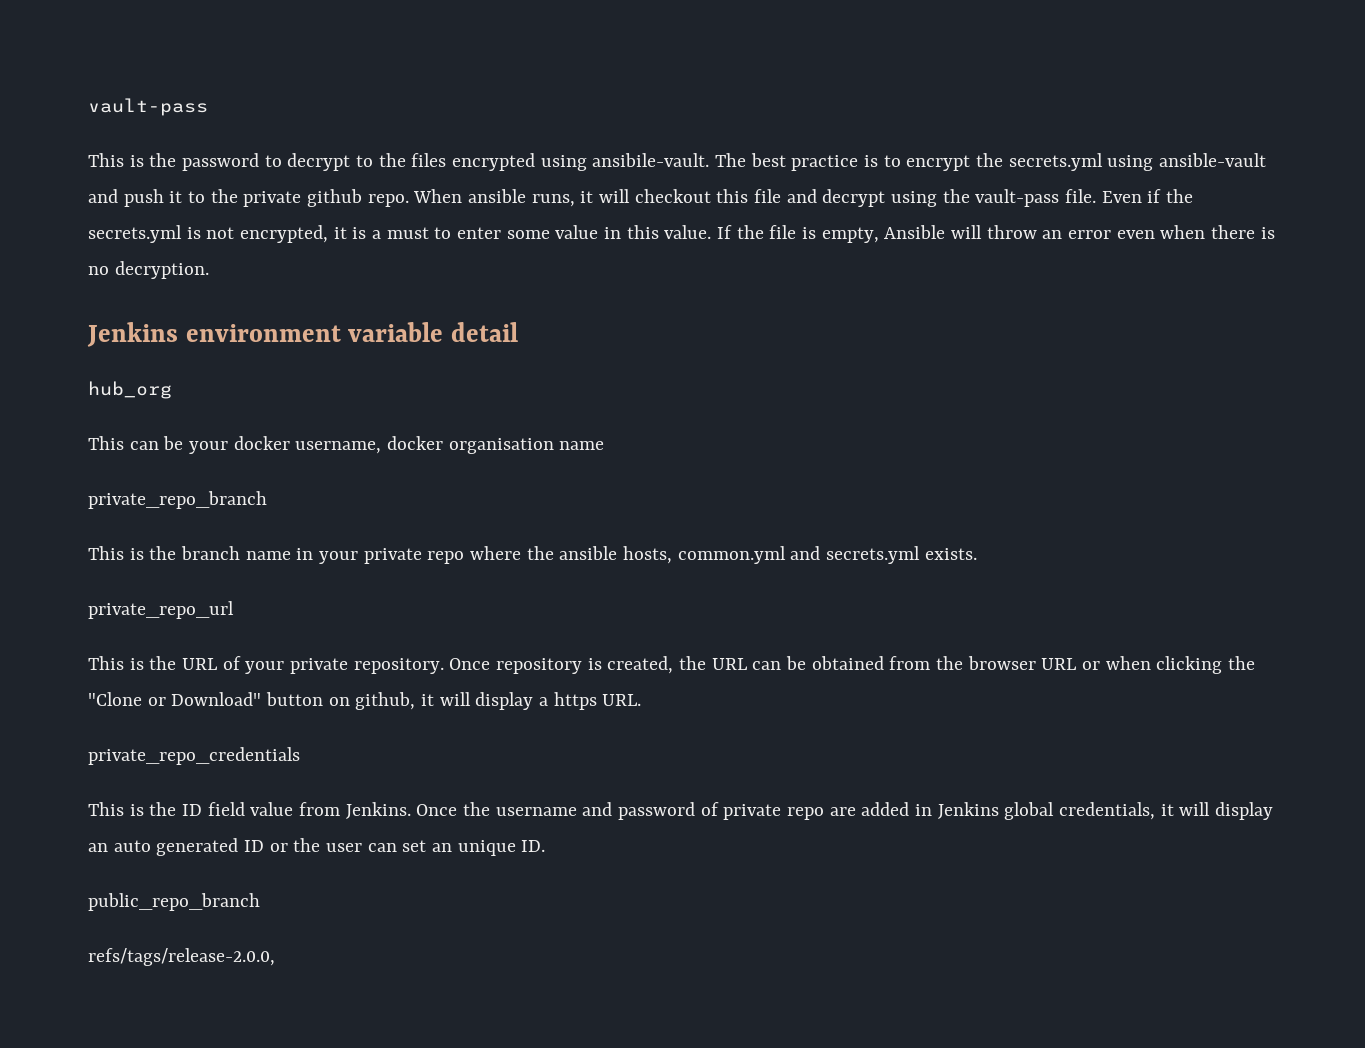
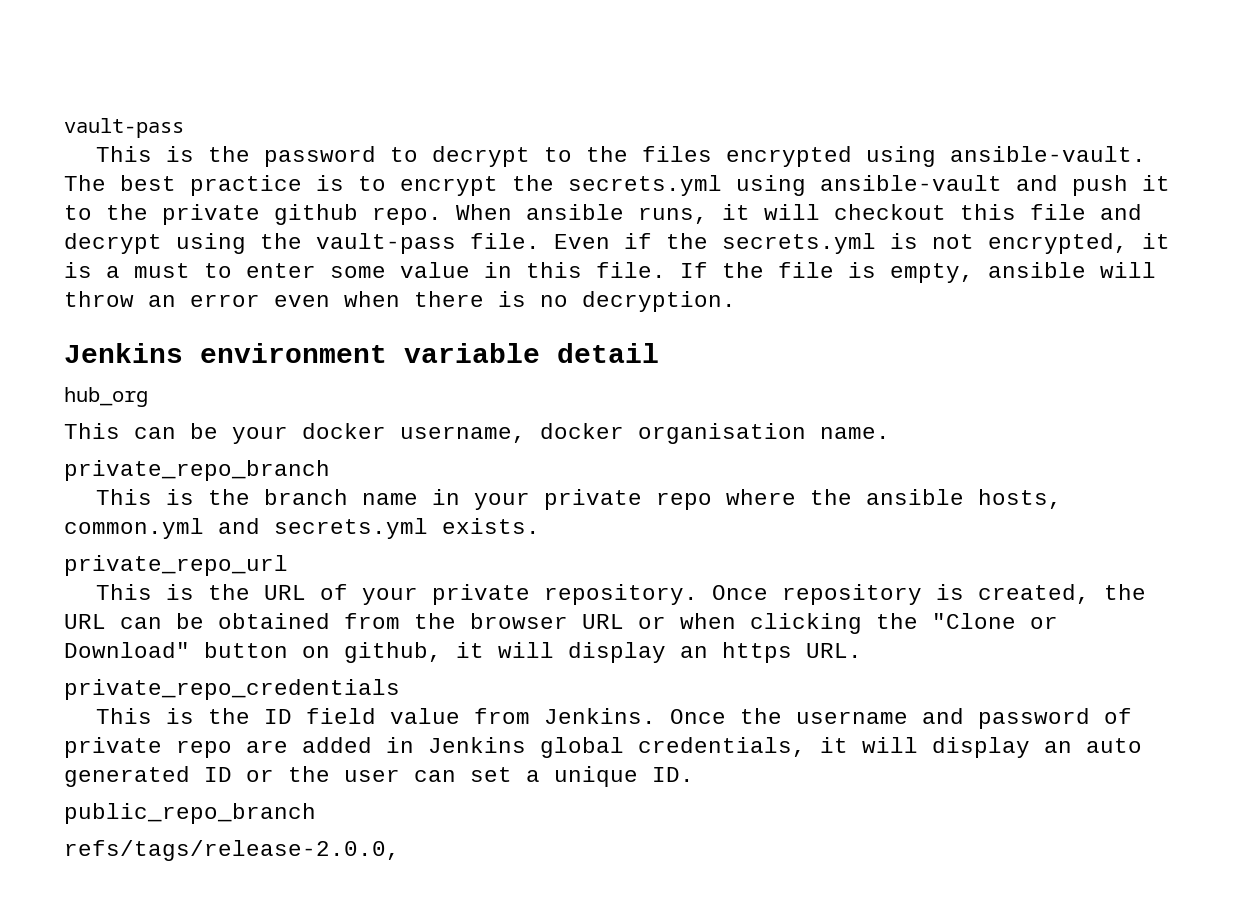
- This is the password to decrypt to the files encrypted using ansibile-vault.
+ This is the password to decrypt to the files encrypted using ansible-vault.
- Even if the secrets.yml is not encrypted, it is a must to enter some value in this value.
+ Even if the secrets.yml is not encrypted, it is a must to enter some value in this file.
- If the file is empty, Ansible will throw an error even when there is no decryption.
+ If the file is empty, ansible will throw an error even when there is no decryption.
- This can be your docker username, docker organisation name
+ This can be your docker username, docker organisation name.
- Once repository is created, the URL can be obtained from the browser URL or when clicking the "Clone or Download" button on github, it will display a https URL.
+ Once repository is created, the URL can be obtained from the browser URL or when clicking the "Clone or Download" button on github, it will display an https URL.
- Once the username and password of private repo are added in Jenkins global credentials, it will display an auto generated ID or the user can set an unique ID.
+ Once the username and password of private repo are added in Jenkins global credentials, it will display an auto generated ID or the user can set a unique ID.

